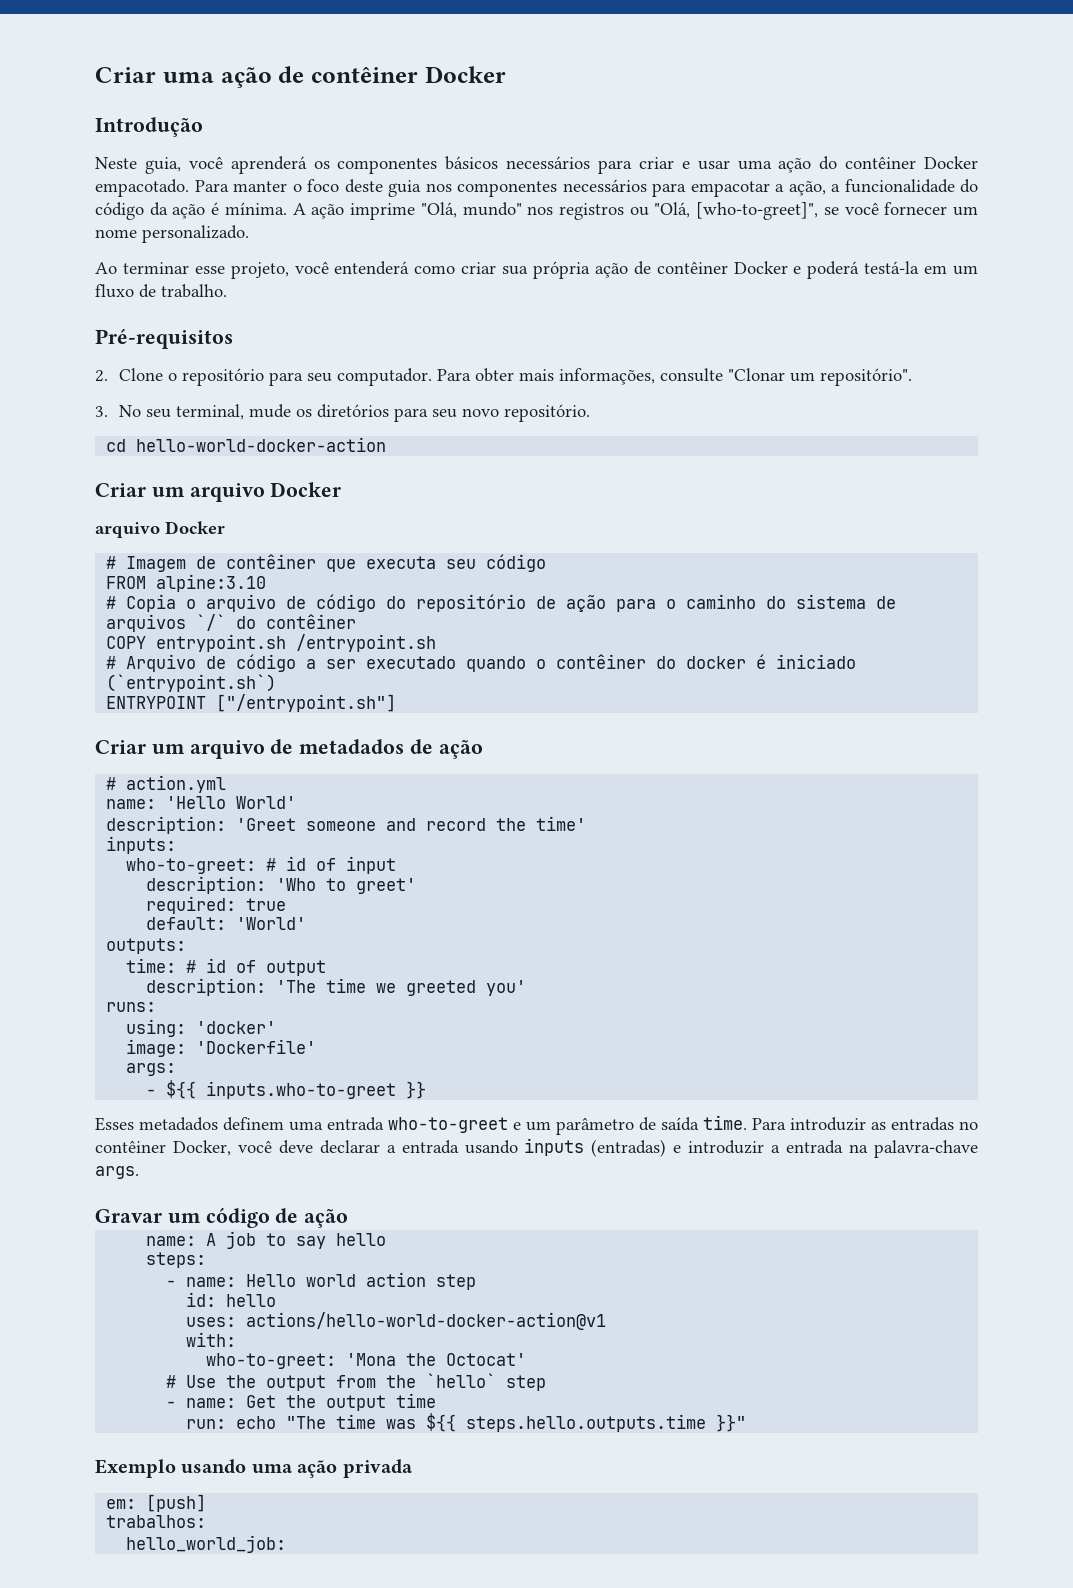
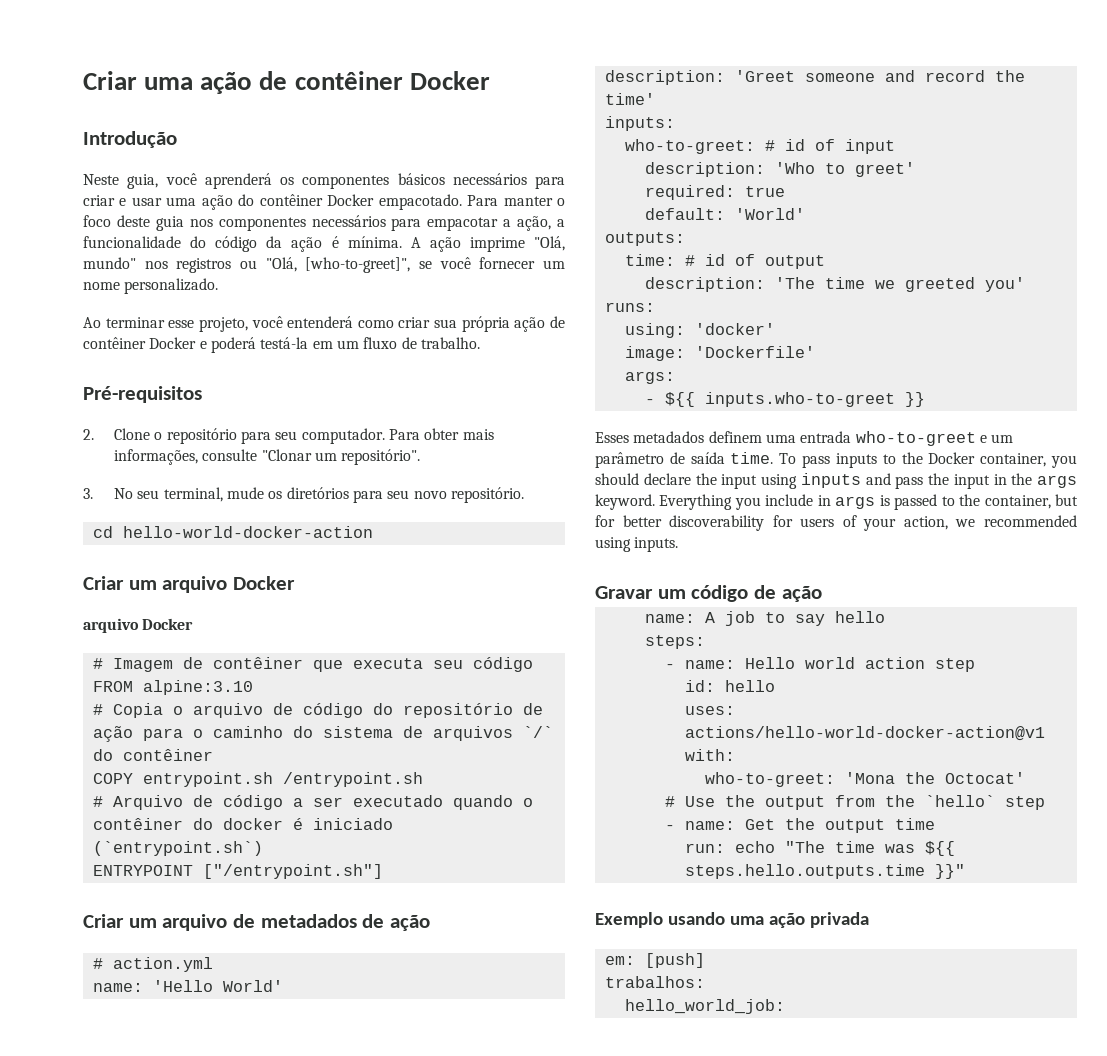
- Para introduzir as entradas no contêiner Docker, você deve declarar a entrada usando inputs (entradas) e introduzir a entrada na palavra-chave args.
+ To pass inputs to the Docker container, you should declare the input using inputs and pass the input in the args keyword. Everything you include in args is passed to the container, but for better discoverability for users of your action, we recommended using inputs.

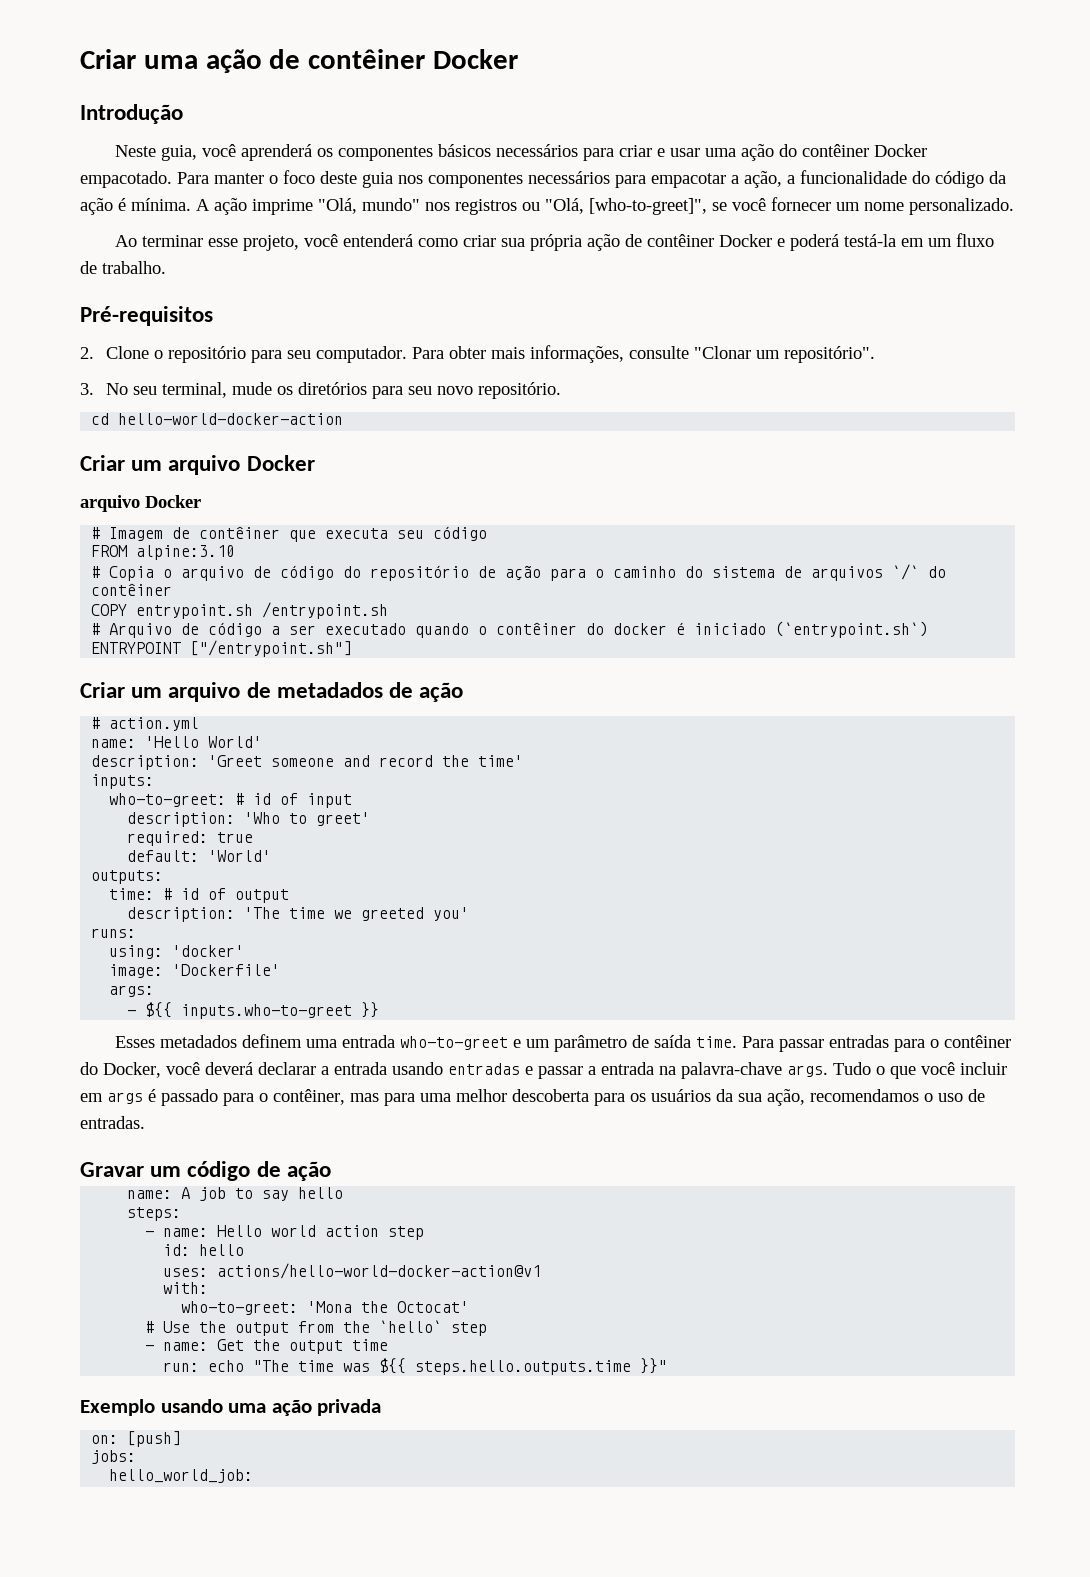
- To pass inputs to the Docker container, you should declare the input using inputs and pass the input in the args keyword. Everything you include in args is passed to the container, but for better discoverability for users of your action, we recommended using inputs.
+ Para passar entradas para o contêiner do Docker, você deverá declarar a entrada usando entradas e passar a entrada na palavra-chave args. Tudo o que você incluir em args é passado para o contêiner, mas para uma melhor descoberta para os usuários da sua ação, recomendamos o uso de entradas.
- em: [push]
+ on: [push]
- trabalhos:
+ jobs:

